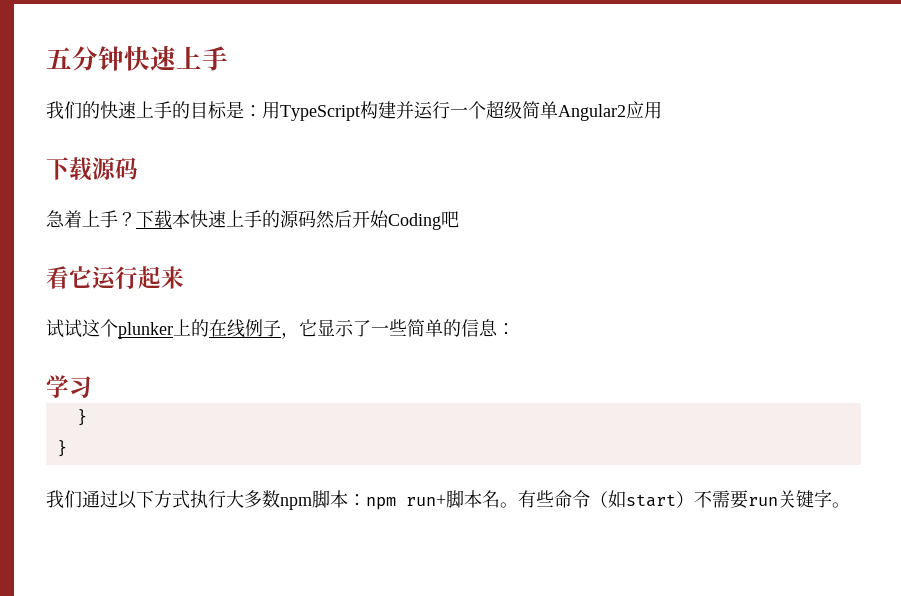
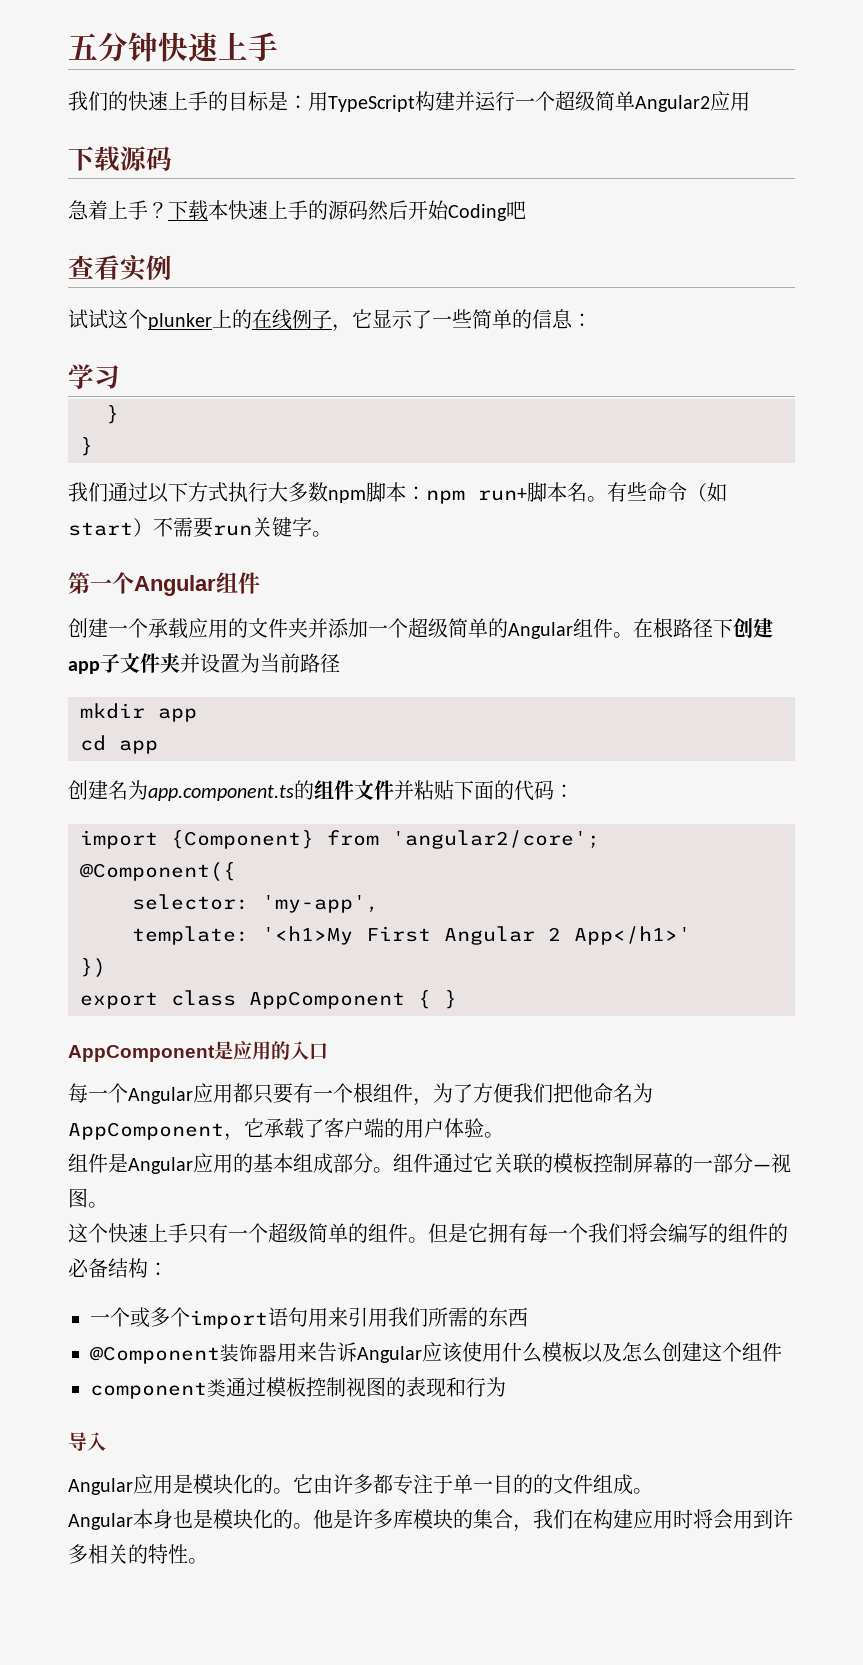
- 看它运行起来
+ 查看实例
+ 第一个Angular组件
+ 创建一个承载应用的文件夹并添加一个超级简单的Angular组件。在根路径下创建app子文件夹并设置为当前路径
+ mkdir app
+ cd app
+ 创建名为app.component.ts的组件文件并粘贴下面的代码：
+ import {Component} from 'angular2/core';
+ @Component({
+ selector: 'my-app',
+ template: '<h1>My First Angular 2 App</h1>'
+ })
+ export class AppComponent { }
+ AppComponent是应用的入口
+ 每一个Angular应用都只要有一个根组件，为了方便我们把他命名为AppComponent，它承载了客户端的用户体验。
+ 组件是Angular应用的基本组成部分。组件通过它关联的模板控制屏幕的一部分—视图。
+ 这个快速上手只有一个超级简单的组件。但是它拥有每一个我们将会编写的组件的必备结构：
+ 一个或多个import语句用来引用我们所需的东西
+ @Component装饰器用来告诉Angular应该使用什么模板以及怎么创建这个组件
+ component类通过模板控制视图的表现和行为
+ 导入
+ Angular应用是模块化的。它由许多都专注于单一目的的文件组成。
+ Angular本身也是模块化的。他是许多库模块的集合，我们在构建应用时将会用到许多相关的特性。

